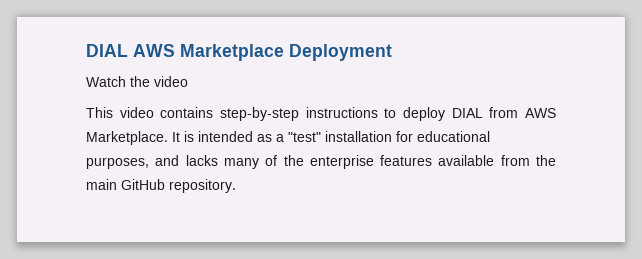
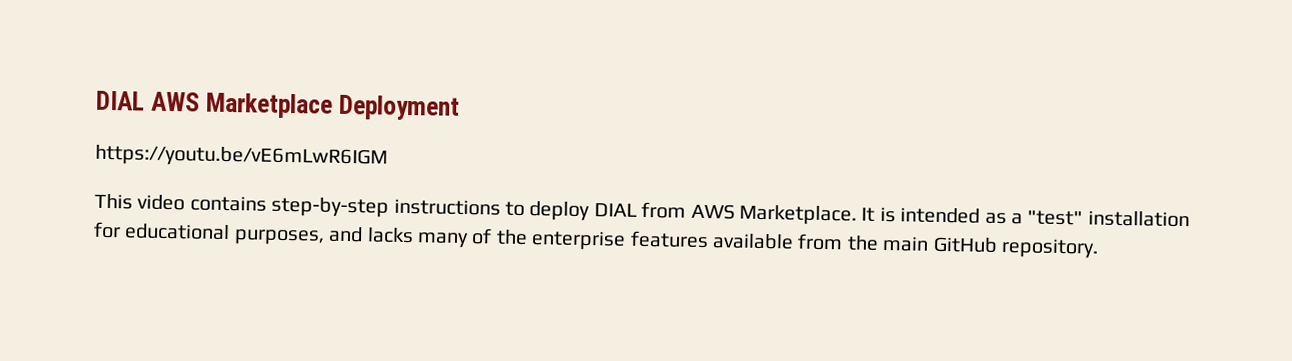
- Watch the video
+ https://youtu.be/vE6mLwR6IGM

